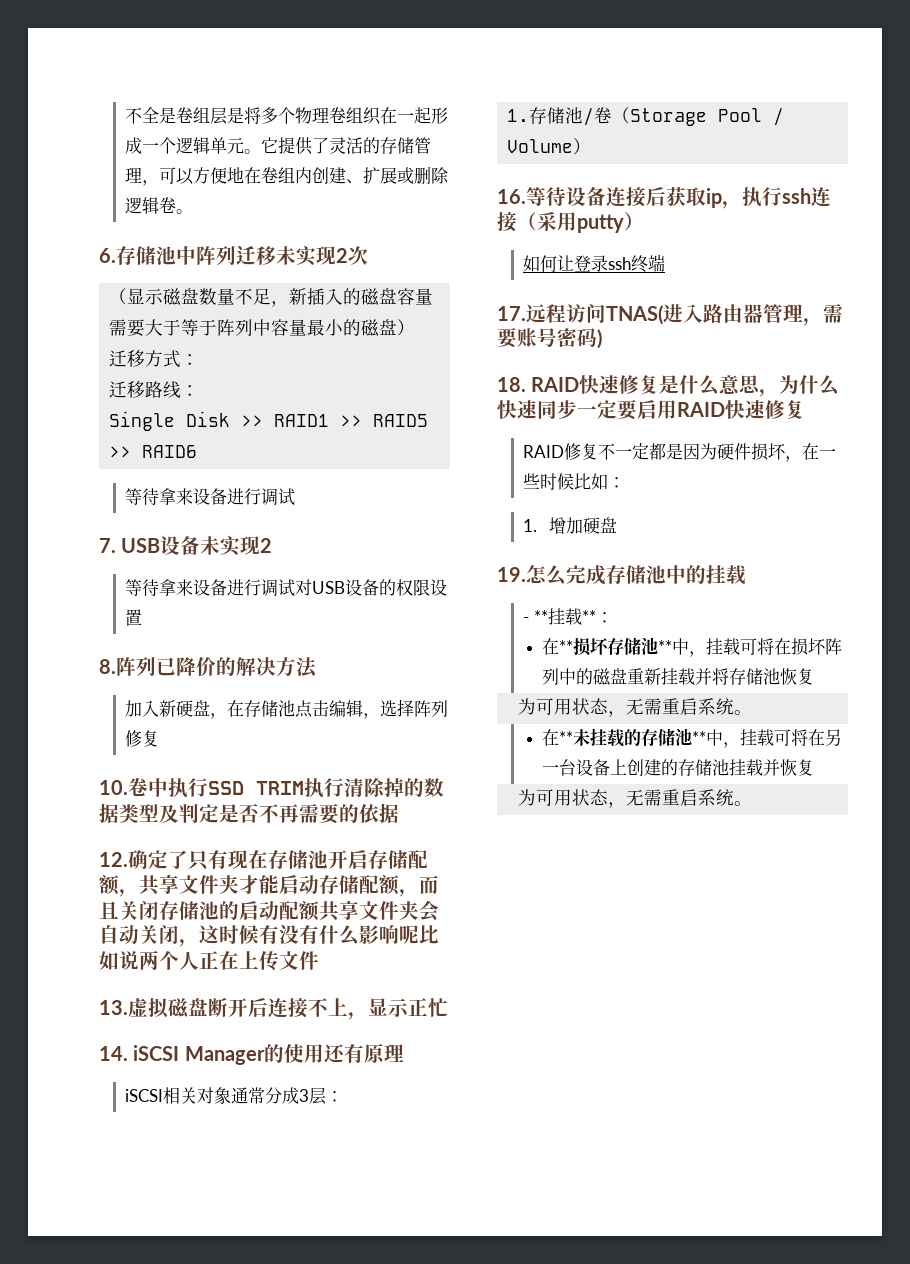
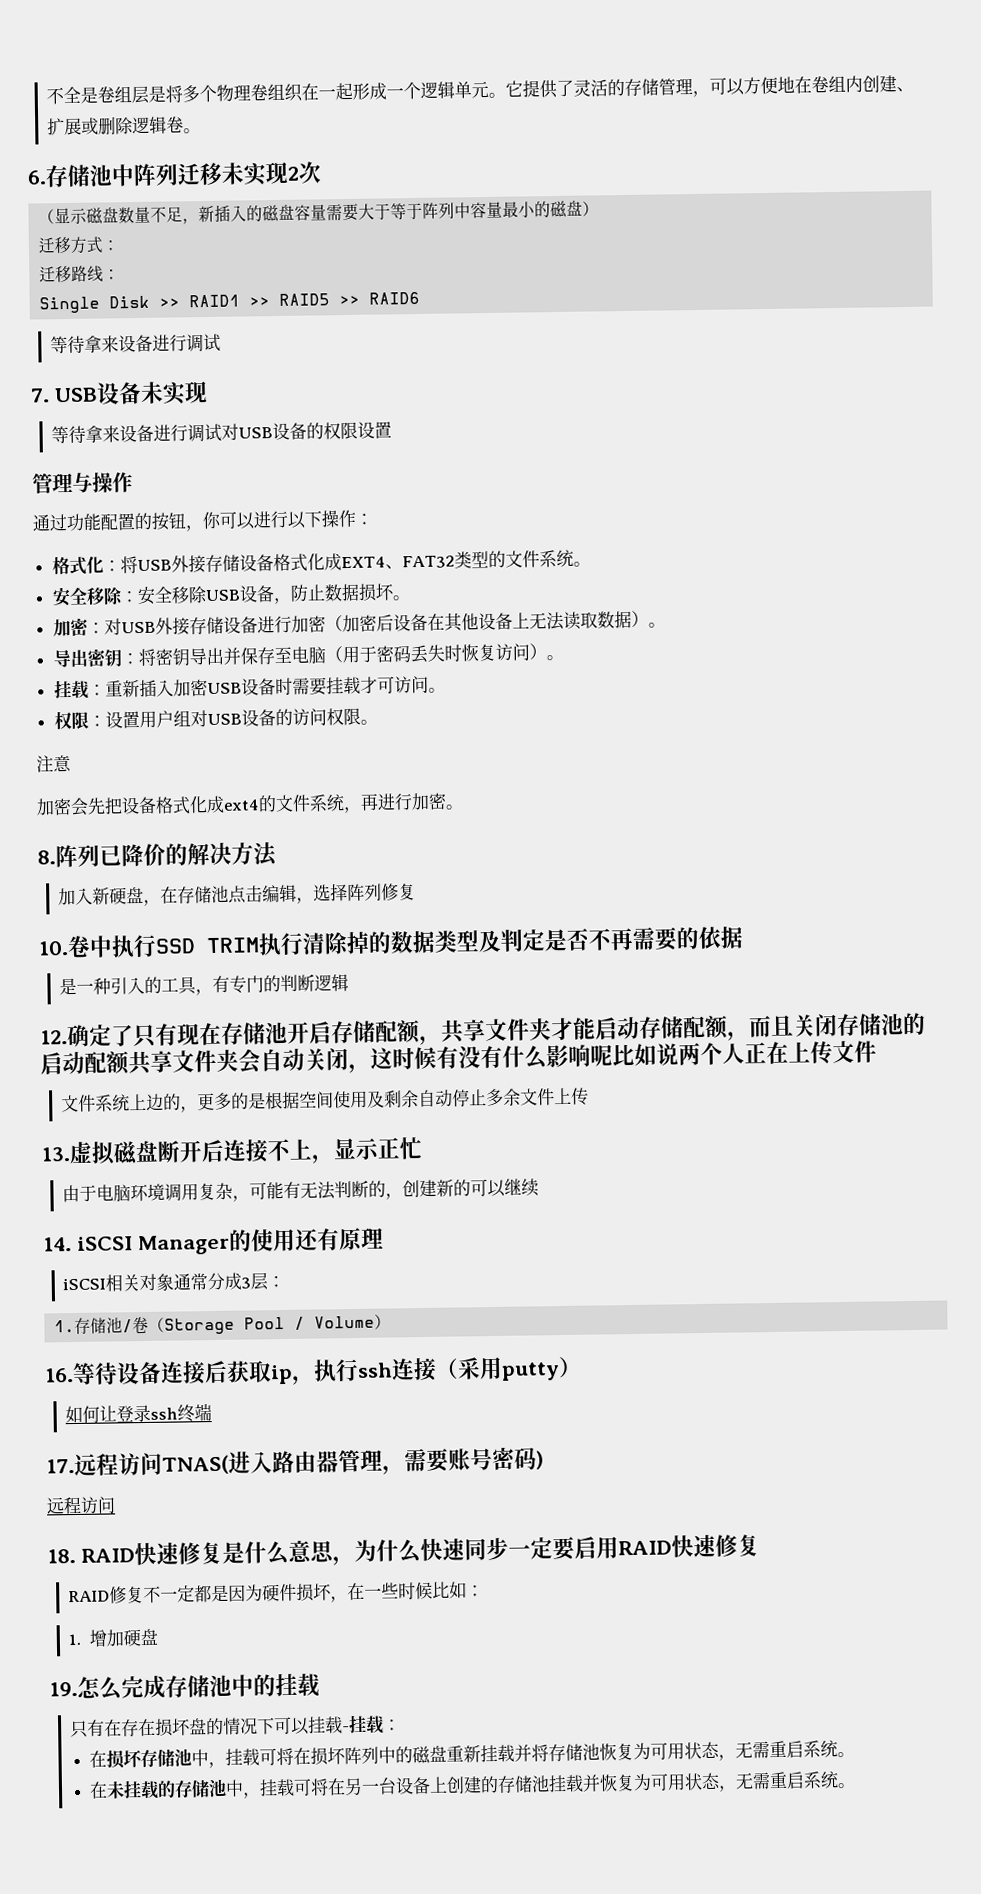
- 7. USB设备未实现2
+ 7. USB设备未实现
+ 管理与操作
+ 通过功能配置的按钮，你可以进行以下操作：
+ 格式化：将USB外接存储设备格式化成EXT4、FAT32类型的文件系统。
+ 安全移除：安全移除USB设备，防止数据损坏。
+ 加密：对USB外接存储设备进行加密（加密后设备在其他设备上无法读取数据）。
+ 导出密钥：将密钥导出并保存至电脑（用于密码丢失时恢复访问）。
+ 挂载：重新插入加密USB设备时需要挂载才可访问。
+ 权限：设置用户组对USB设备的访问权限。
+ 注意
+ 加密会先把设备格式化成ext4的文件系统，再进行加密。
+ 是一种引入的工具，有专门的判断逻辑
+ 文件系统上边的，更多的是根据空间使用及剩余自动停止多余文件上传
+ 由于电脑环境调用复杂，可能有无法判断的，创建新的可以继续
  17.远程访问TNAS(进入路由器管理，需要账号密码)
+ 远程访问
- - **挂载**：
+ 只有在存在损坏盘的情况下可以挂载-挂载：
- 在**损坏存储池**中，挂载可将在损坏阵列中的磁盘重新挂载并将存储池恢复
- 为可用状态，无需重启系统。
+ 在损坏存储池中，挂载可将在损坏阵列中的磁盘重新挂载并将存储池恢复为可用状态，无需重启系统。
- 在**未挂载的存储池**中，挂载可将在另一台设备上创建的存储池挂载并恢复
- 为可用状态，无需重启系统。
+ 在未挂载的存储池中，挂载可将在另一台设备上创建的存储池挂载并恢复为可用状态，无需重启系统。

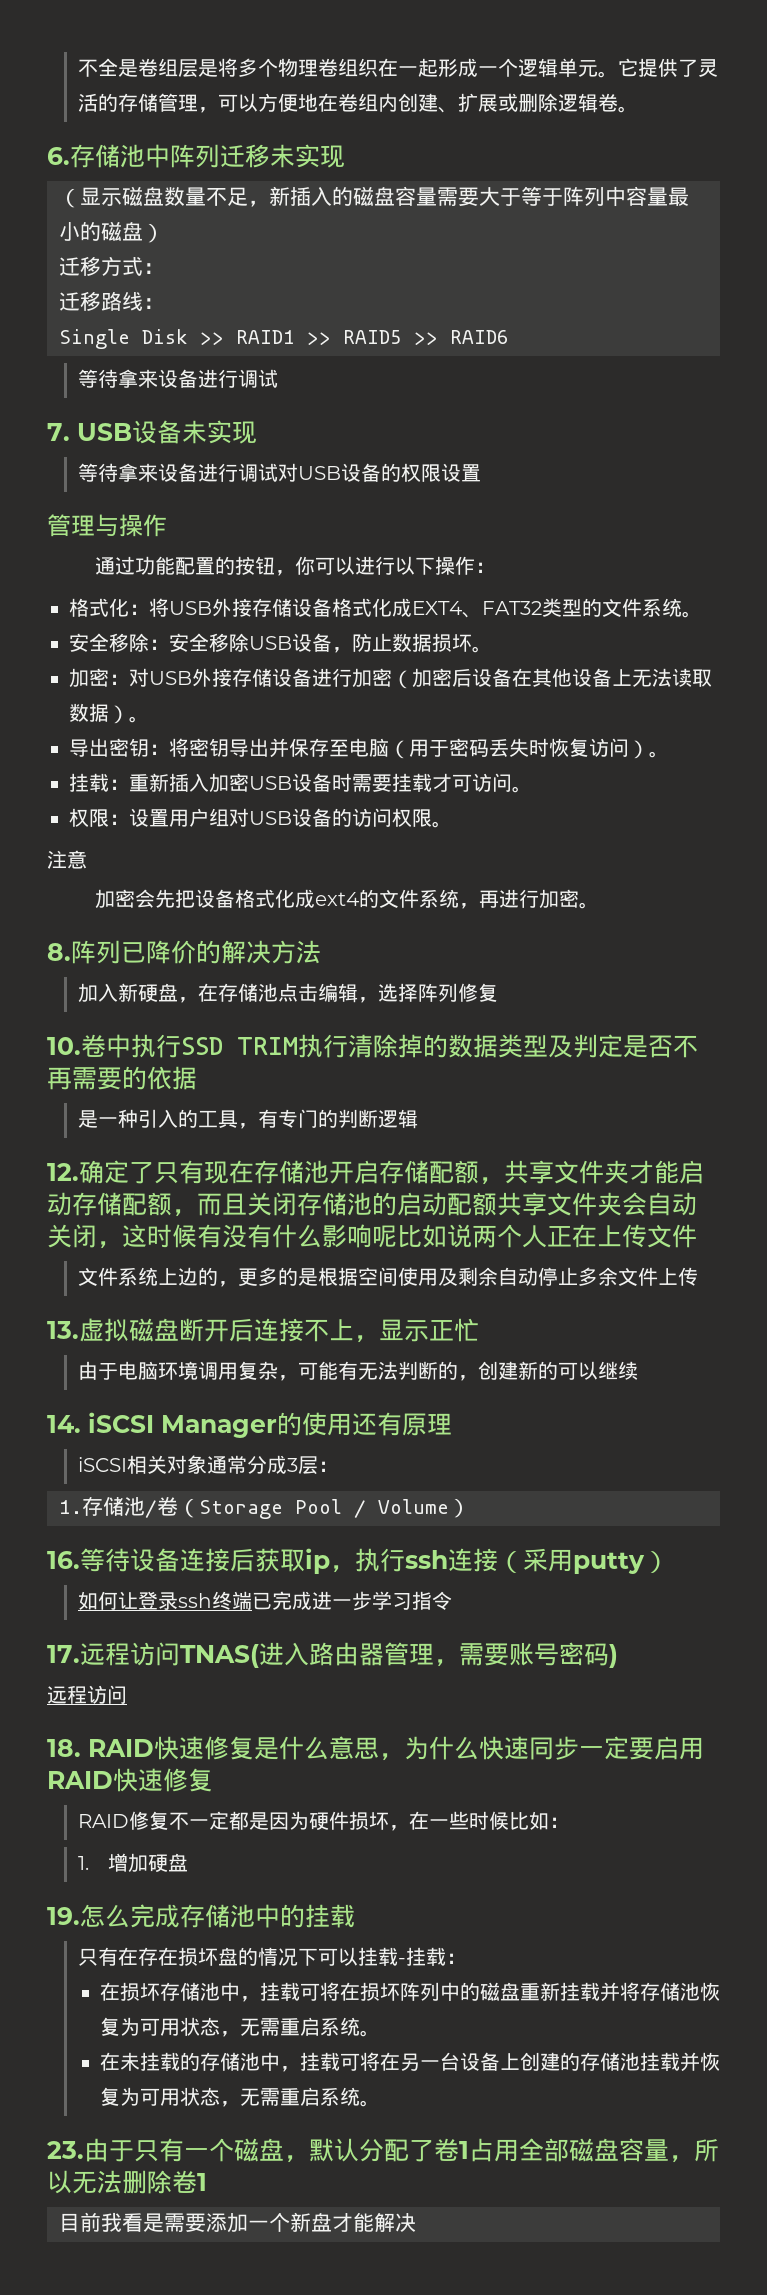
- 6.存储池中阵列迁移未实现2次
+ 6.存储池中阵列迁移未实现
- 如何让登录ssh终端
+ 如何让登录ssh终端已完成进一步学习指令
+ 23.由于只有一个磁盘，默认分配了卷1占用全部磁盘容量，所以无法删除卷1
+ 目前我看是需要添加一个新盘才能解决

